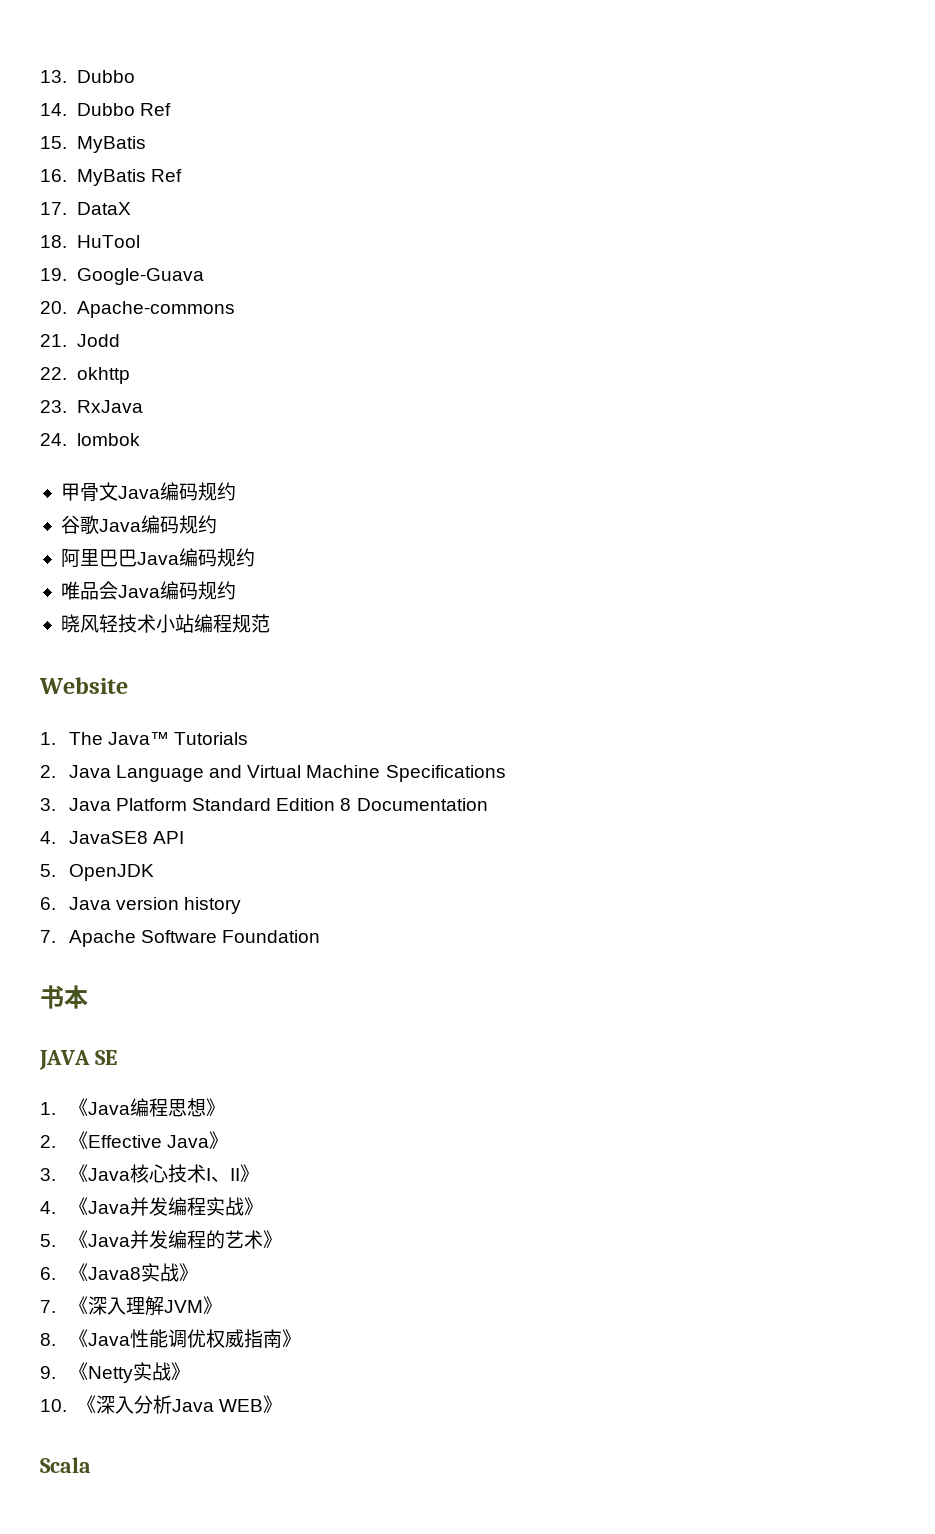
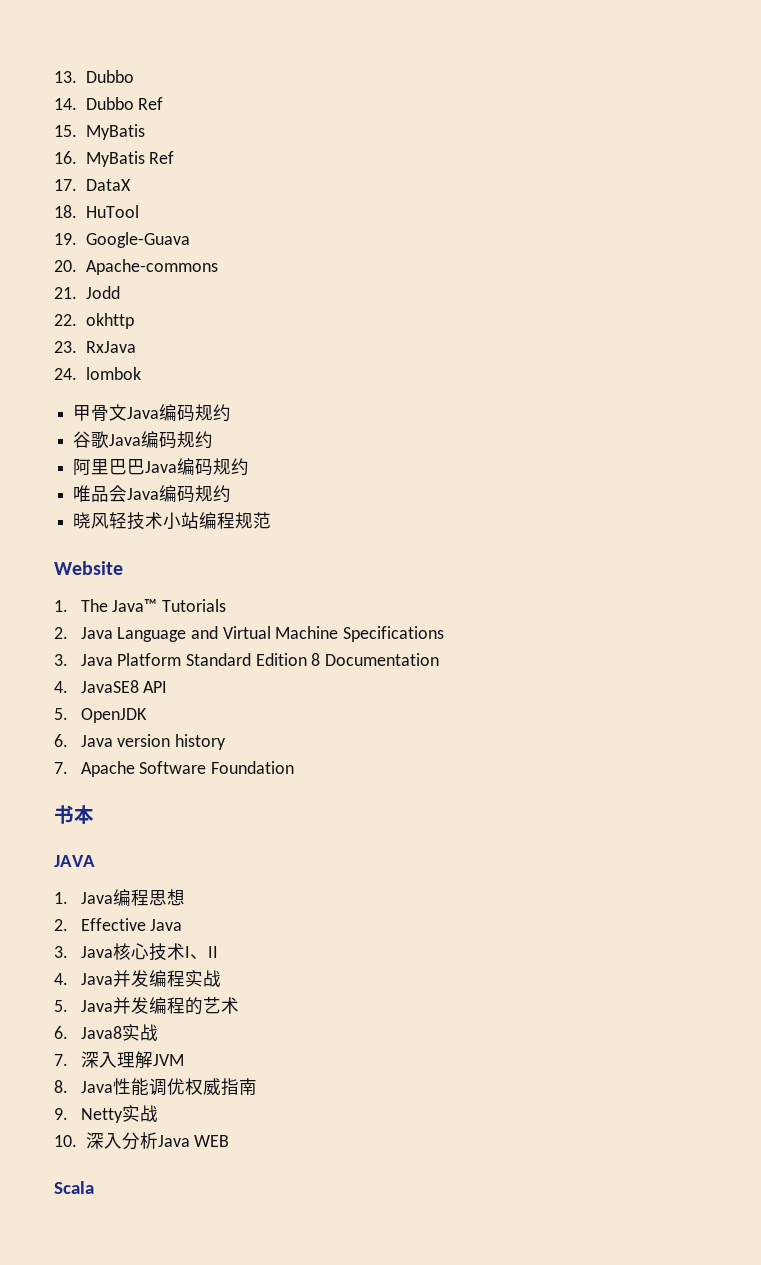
- JAVA SE
- 1.《Java编程思想》
- 2.《Effective Java》
- 3.《Java核心技术I、II》
- 4.《Java并发编程实战》
- 5.《Java并发编程的艺术》
- 6.《Java8实战》
- 7.《深入理解JVM》
+ JAVA
+ 1. Java编程思想
+ 2. Effective Java
+ 3. Java核心技术I、II
+ 4. Java并发编程实战
+ 5. Java并发编程的艺术
+ 6. Java8实战
+ 7.深入理解JVM
- 8.《Java性能调优权威指南》
+ 8. Java性能调优权威指南
- 9.《Netty实战》
+ 9. Netty实战
- 10.《深入分析Java WEB》
+ 10.深入分析Java WEB

